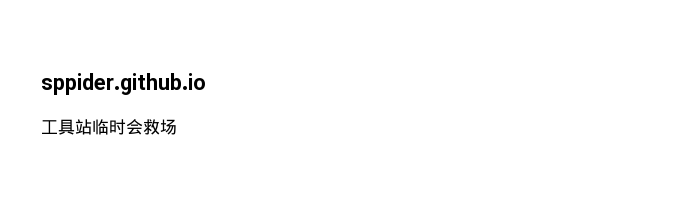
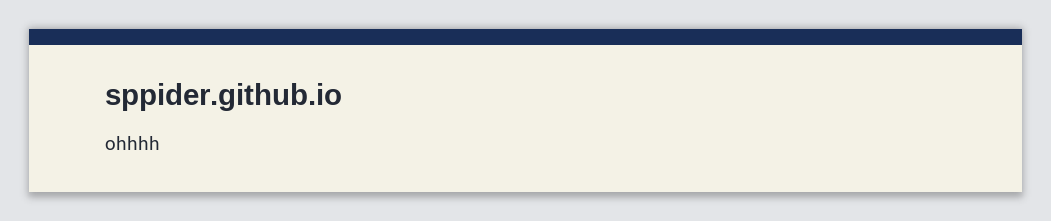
- 工具站临时会救场
+ ohhhh

